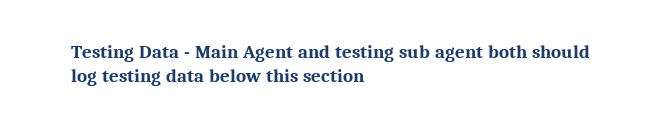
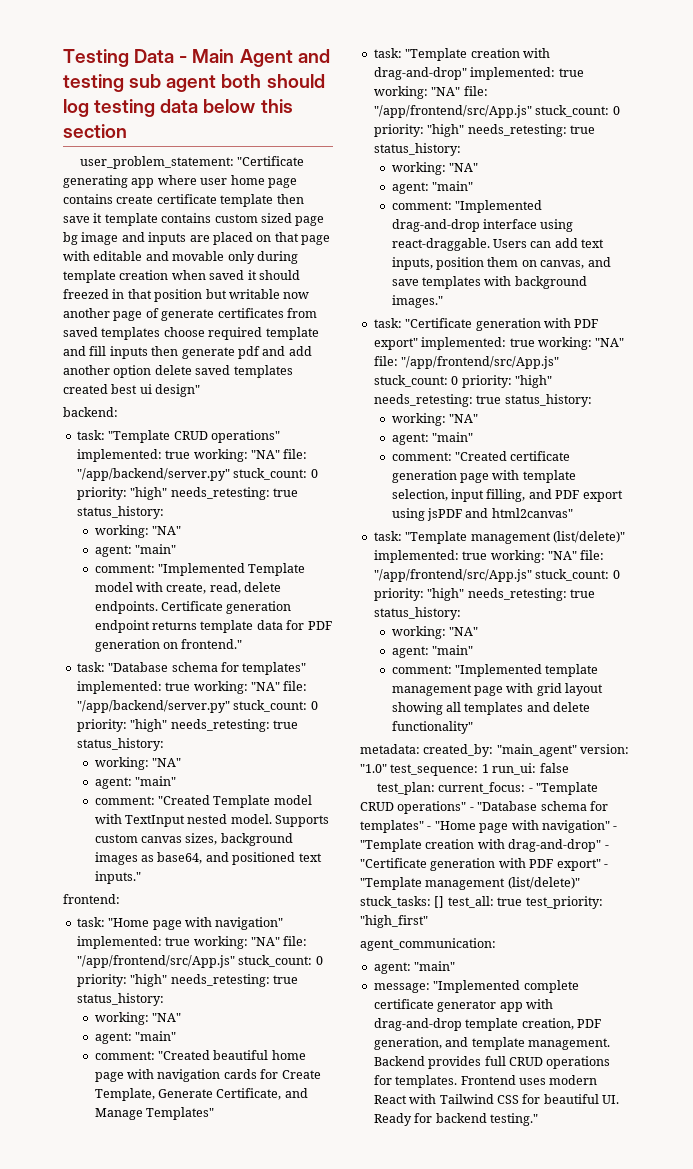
+ user_problem_statement: "Certificate generating app where user home page contains create certificate template then save it template contains custom sized page bg image and inputs are placed on that page with editable and movable only during template creation when saved it should freezed in that position but writable now another page of generate certificates from saved templates choose required template and fill inputs then generate pdf and add another option delete saved templates created best ui design"
+ backend:
+ task: "Template CRUD operations" implemented: true working: "NA" file: "/app/backend/server.py" stuck_count: 0 priority: "high" needs_retesting: true status_history:
+ working: "NA"
+ agent: "main"
+ comment: "Implemented Template model with create, read, delete endpoints. Certificate generation endpoint returns template data for PDF generation on frontend."
+ task: "Database schema for templates" implemented: true working: "NA" file: "/app/backend/server.py" stuck_count: 0 priority: "high" needs_retesting: true status_history:
+ working: "NA"
+ agent: "main"
+ comment: "Created Template model with TextInput nested model. Supports custom canvas sizes, background images as base64, and positioned text inputs."
+ frontend:
+ task: "Home page with navigation" implemented: true working: "NA" file: "/app/frontend/src/App.js" stuck_count: 0 priority: "high" needs_retesting: true status_history:
+ working: "NA"
+ agent: "main"
+ comment: "Created beautiful home page with navigation cards for Create Template, Generate Certificate, and Manage Templates"
+ task: "Template creation with drag-and-drop" implemented: true working: "NA" file: "/app/frontend/src/App.js" stuck_count: 0 priority: "high" needs_retesting: true status_history:
+ working: "NA"
+ agent: "main"
+ comment: "Implemented drag-and-drop interface using react-draggable. Users can add text inputs, position them on canvas, and save templates with background images."
+ task: "Certificate generation with PDF export" implemented: true working: "NA" file: "/app/frontend/src/App.js" stuck_count: 0 priority: "high" needs_retesting: true status_history:
+ working: "NA"
+ agent: "main"
+ comment: "Created certificate generation page with template selection, input filling, and PDF export using jsPDF and html2canvas"
+ task: "Template management (list/delete)" implemented: true working: "NA" file: "/app/frontend/src/App.js" stuck_count: 0 priority: "high" needs_retesting: true status_history:
+ working: "NA"
+ agent: "main"
+ comment: "Implemented template management page with grid layout showing all templates and delete functionality"
+ metadata: created_by: "main_agent" version: "1.0" test_sequence: 1 run_ui: false
+ test_plan: current_focus: - "Template CRUD operations" - "Database schema for templates" - "Home page with navigation" - "Template creation with drag-and-drop" - "Certificate generation with PDF export" - "Template management (list/delete)" stuck_tasks: [] test_all: true test_priority: "high_first"
+ agent_communication:
+ agent: "main"
+ message: "Implemented complete certificate generator app with drag-and-drop template creation, PDF generation, and template management. Backend provides full CRUD operations for templates. Frontend uses modern React with Tailwind CSS for beautiful UI. Ready for backend testing."

